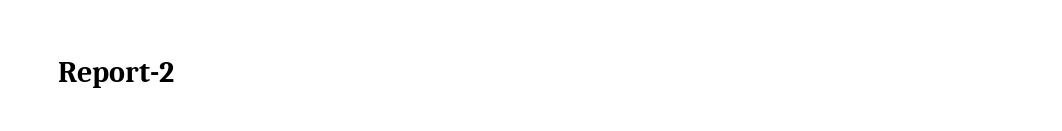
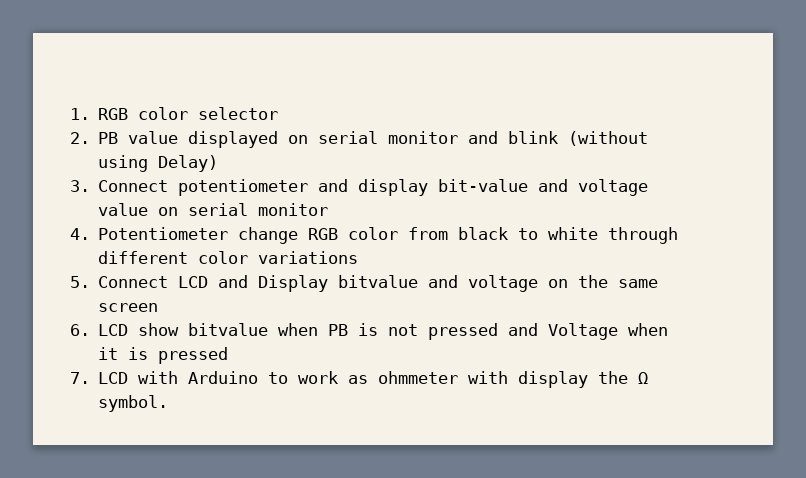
- Report-2
+ 1. RGB color selector
+ 2. PB value displayed on serial monitor and blink (without using Delay)
+ 3. Connect potentiometer and display bit-value and voltage value on serial monitor
+ 4. Potentiometer change RGB color from black to white through different color variations
+ 5. Connect LCD and Display bitvalue and voltage on the same screen
+ 6. LCD show bitvalue when PB is not pressed and Voltage when it is pressed
+ 7. LCD with Arduino to work as ohmmeter with display the Ω symbol.

